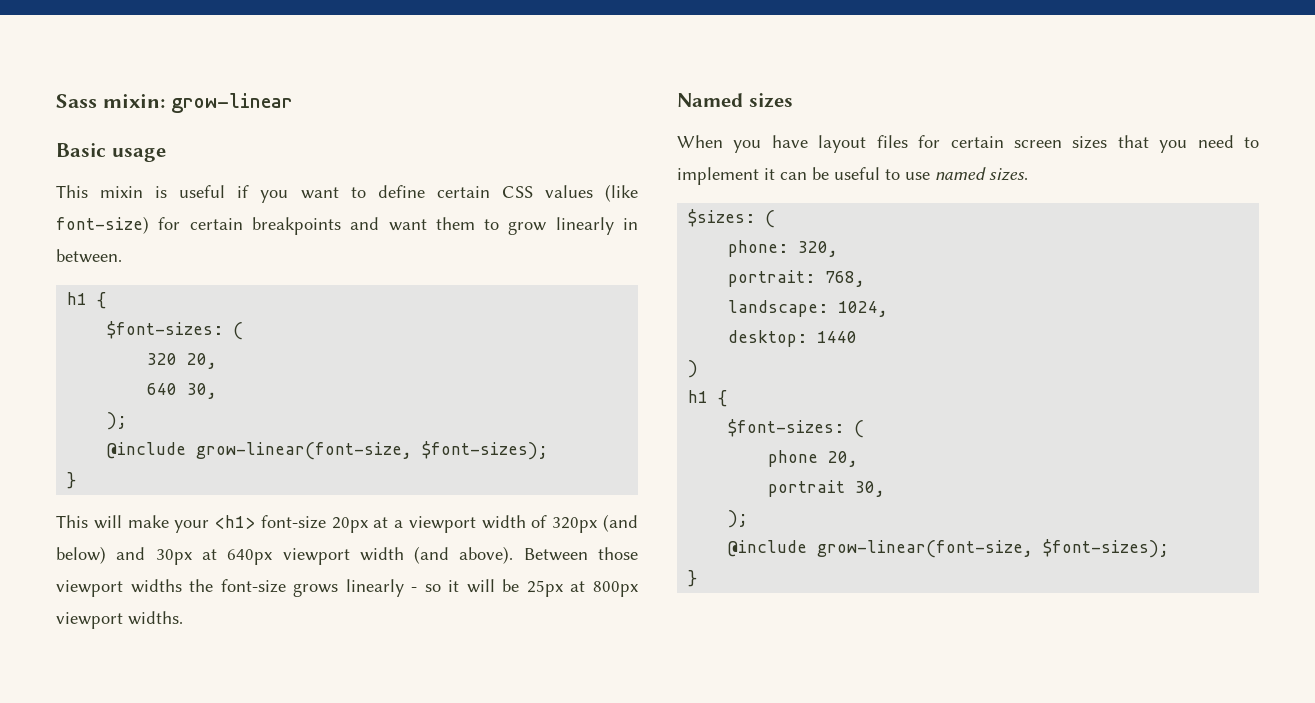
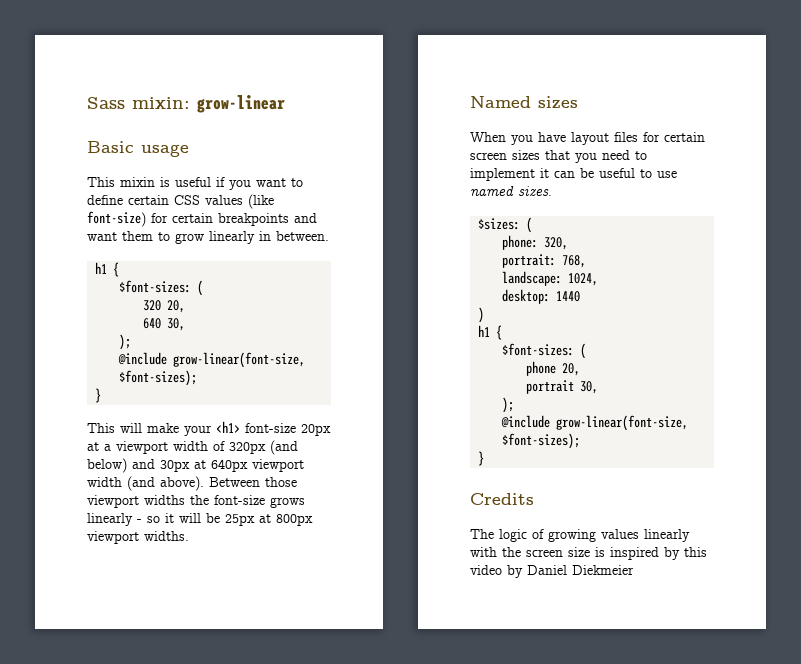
+ Credits
+ The logic of growing values linearly with the screen size is inspired by this video by Daniel Diekmeier

